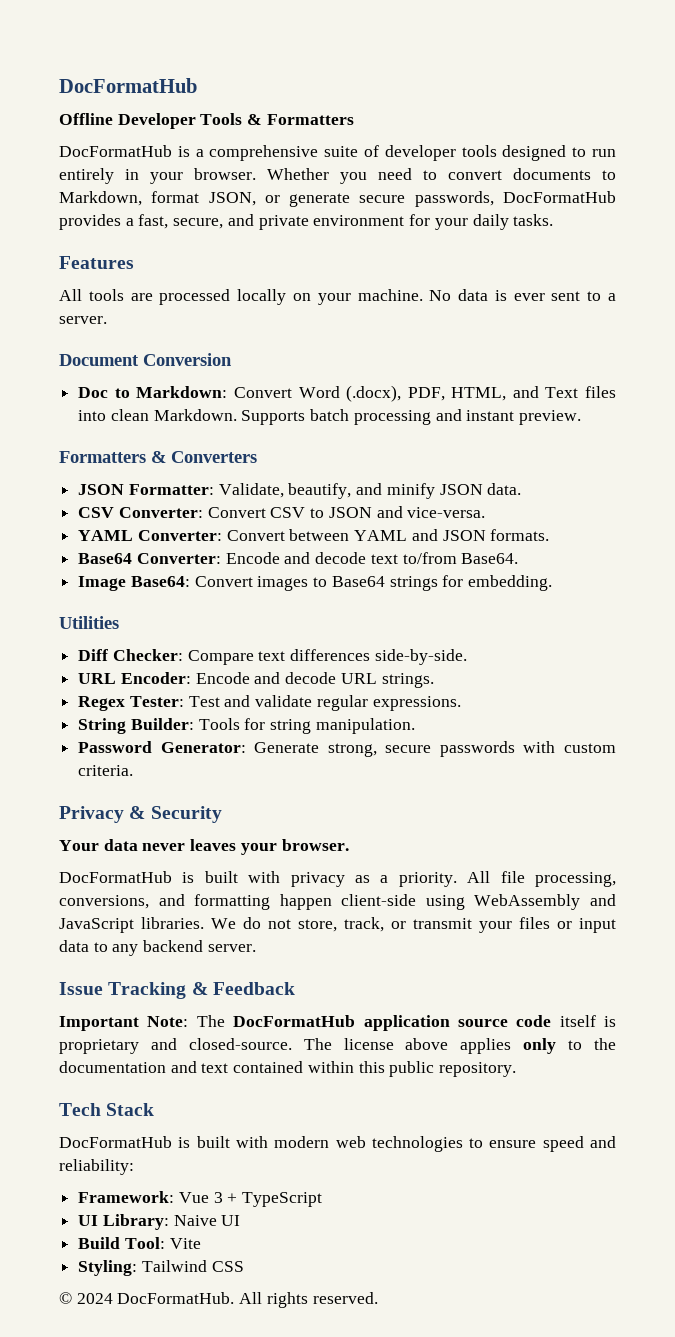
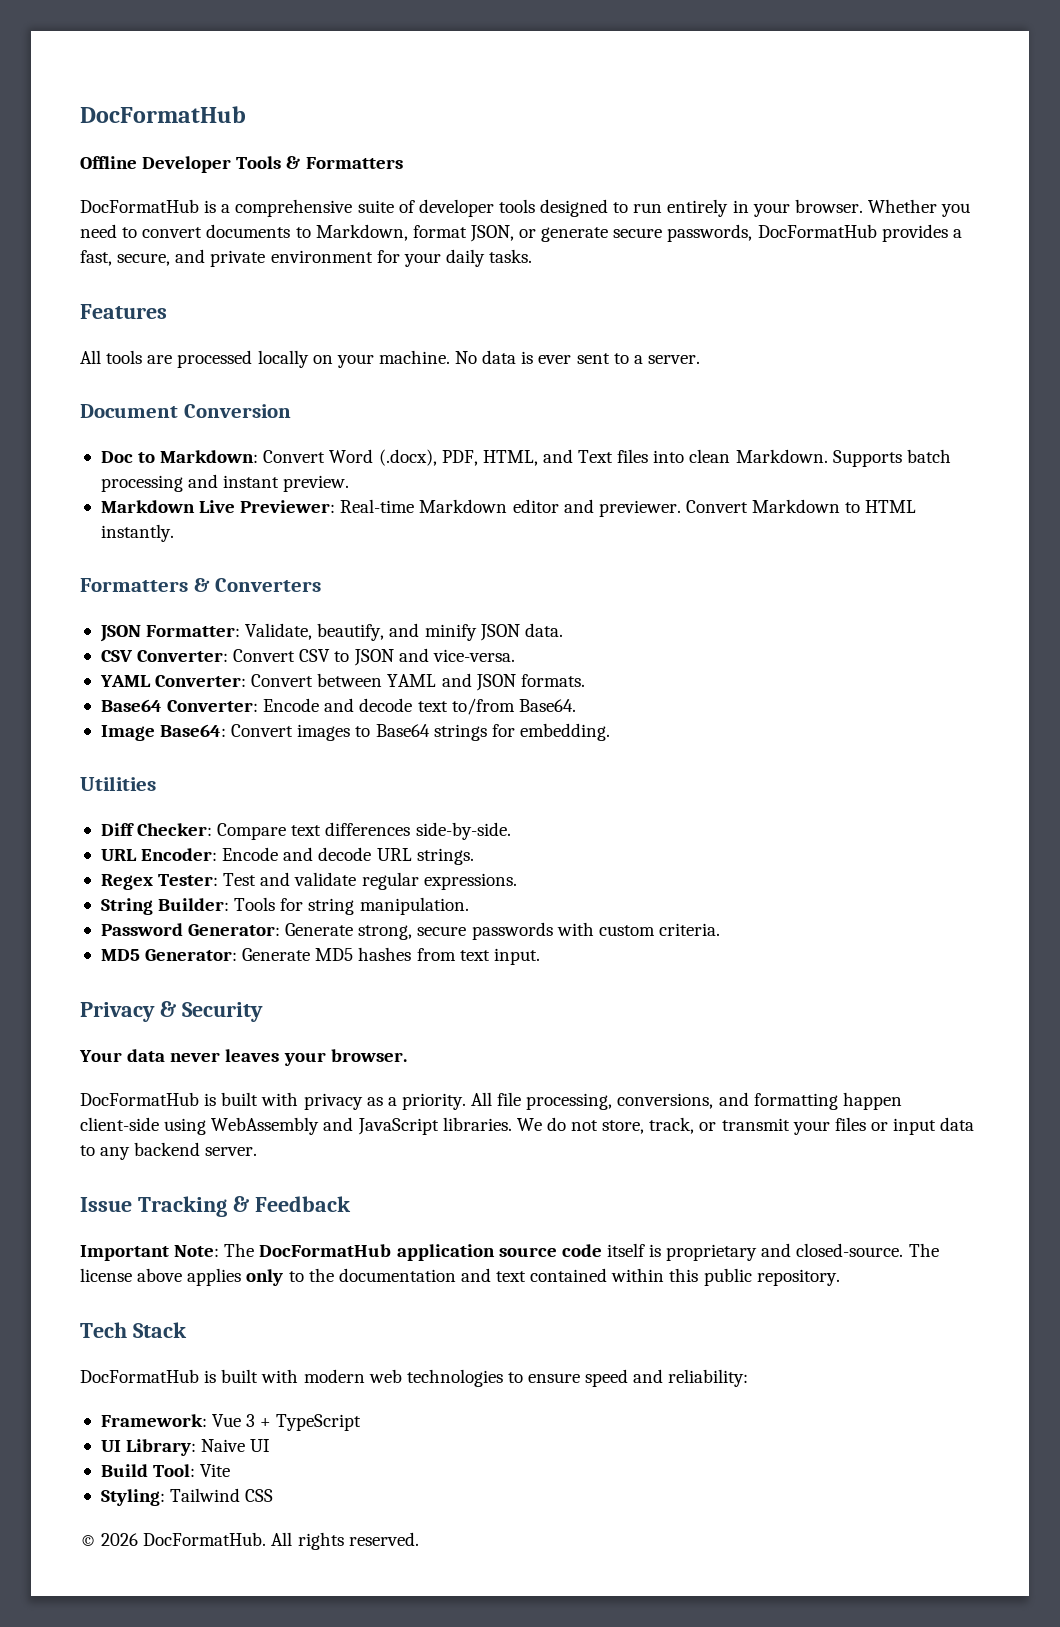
+ Markdown Live Previewer: Real-time Markdown editor and previewer. Convert Markdown to HTML instantly.
+ MD5 Generator: Generate MD5 hashes from text input.
- © 2024 DocFormatHub.
+ © 2026 DocFormatHub.

